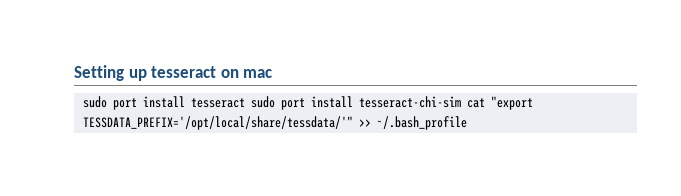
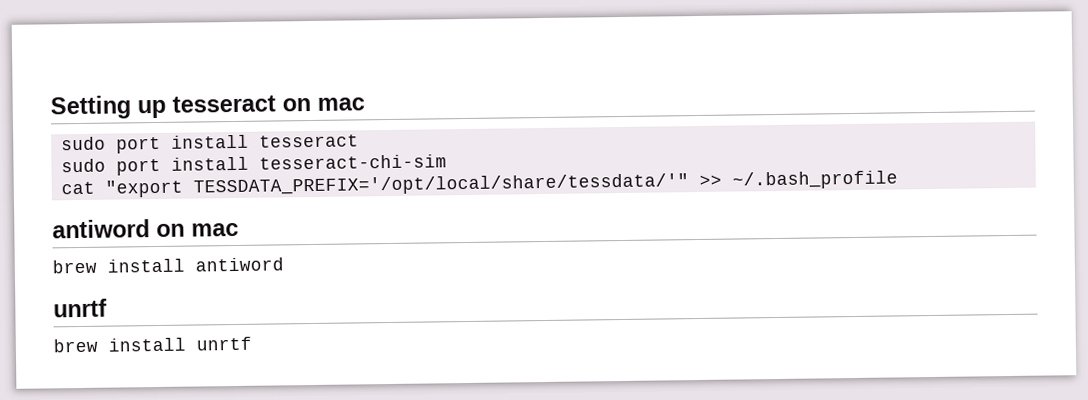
- sudo port install tesseract sudo port install tesseract-chi-sim cat "export TESSDATA_PREFIX='/opt/local/share/tessdata/'" >> ~/.bash_profile
+ sudo port install tesseract
+ sudo port install tesseract-chi-sim
+ cat "export TESSDATA_PREFIX='/opt/local/share/tessdata/'" >> ~/.bash_profile
+ antiword on mac
+ brew install antiword
+ unrtf
+ brew install unrtf

